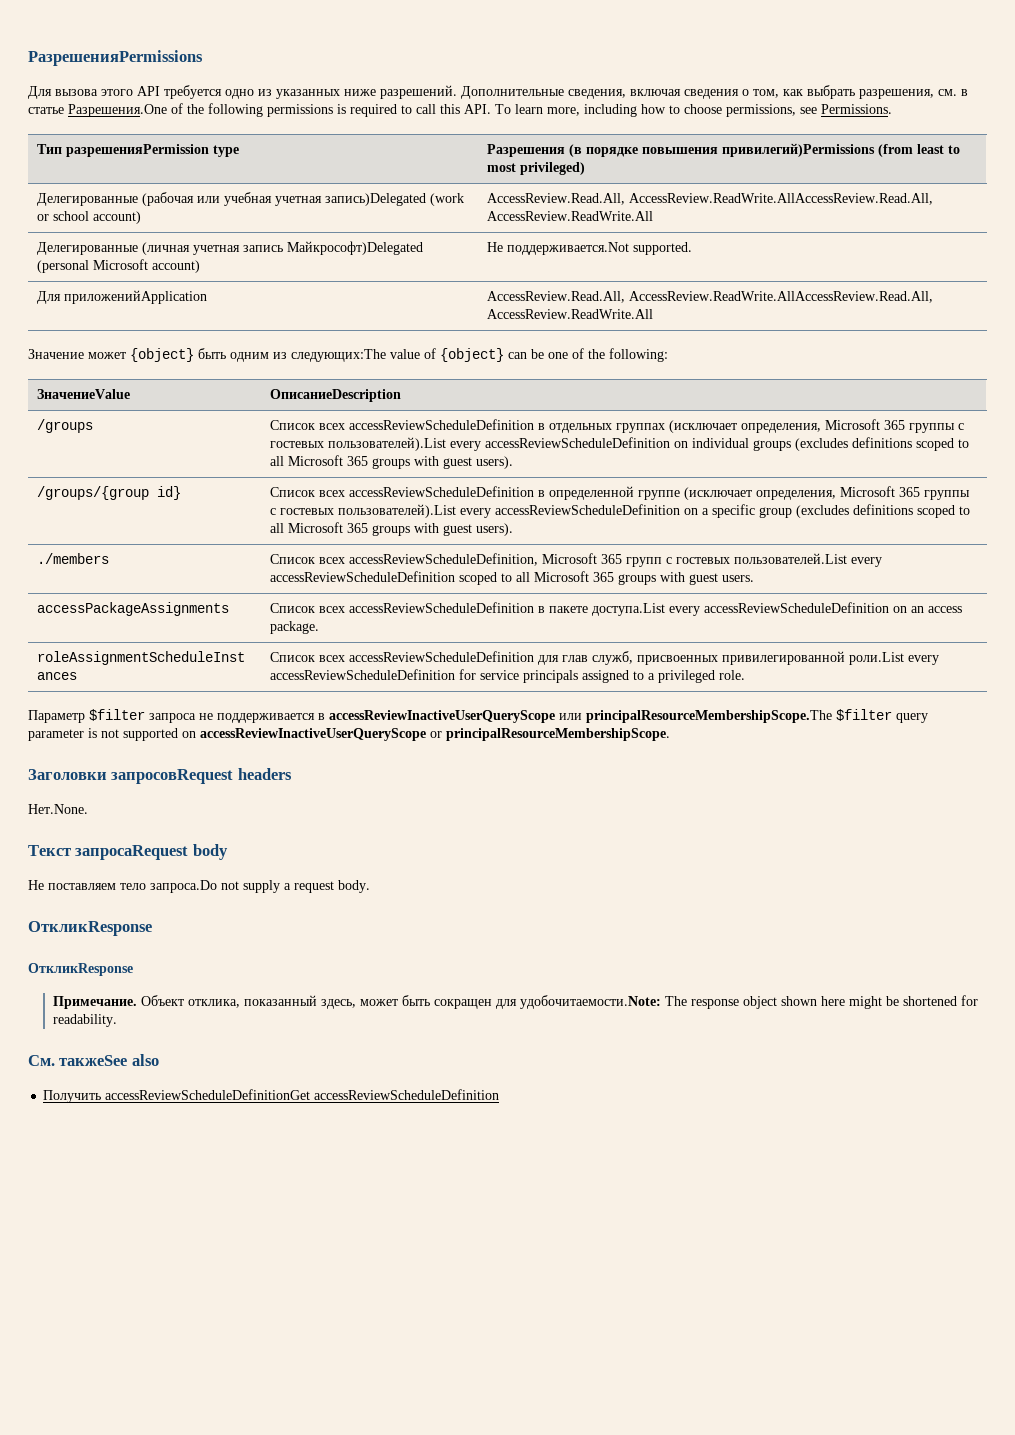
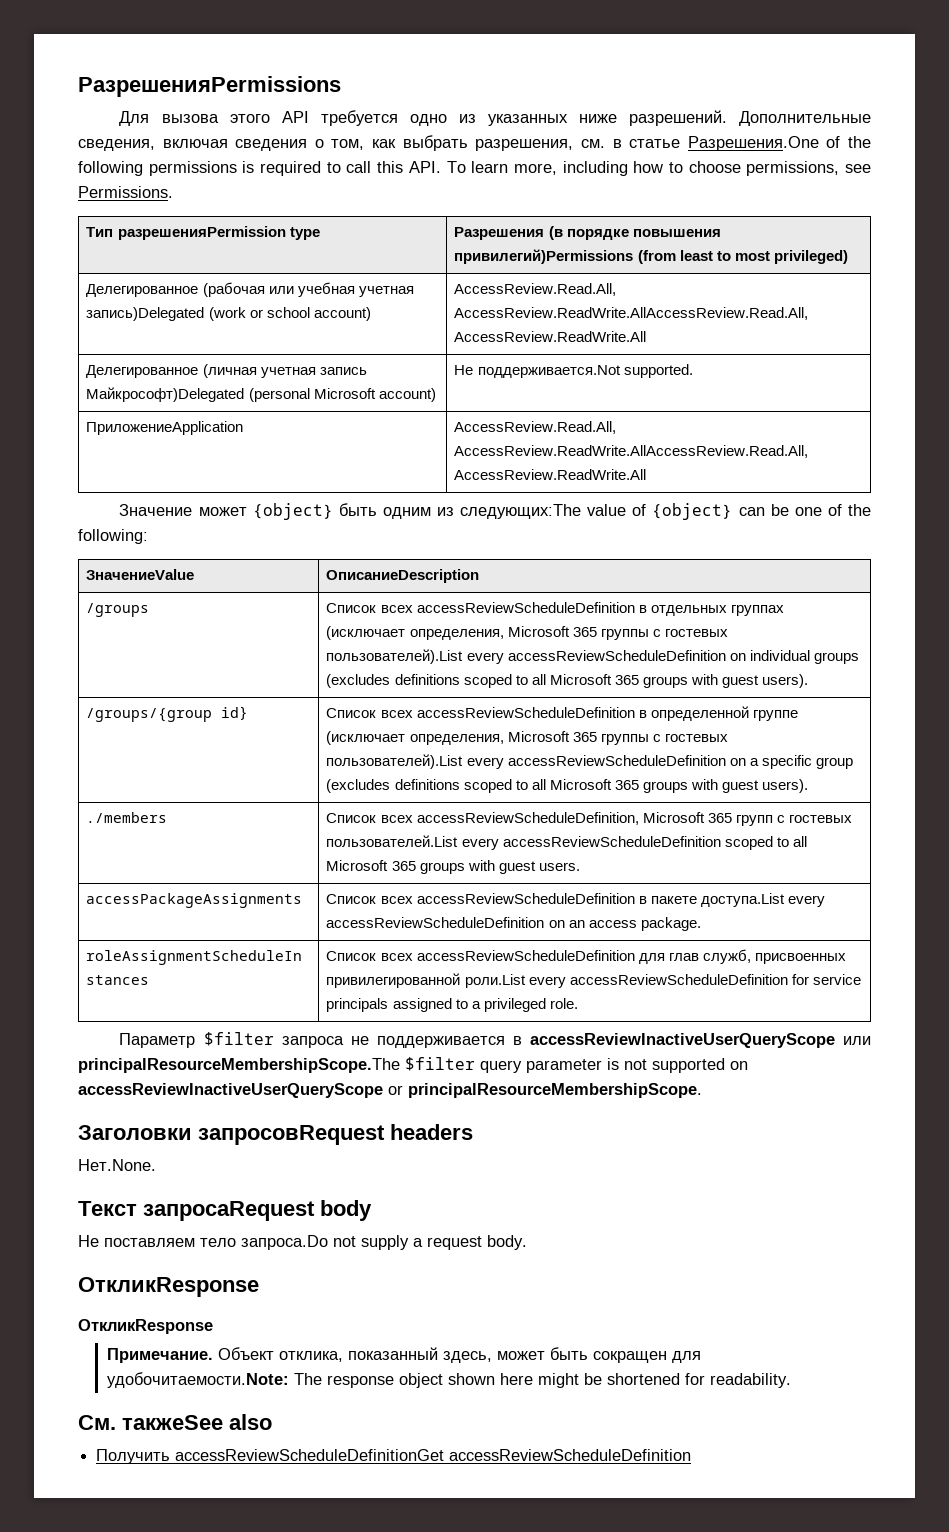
- Делегированные (рабочая или учебная учетная запись)Delegated (work or school account) | AccessReview.Read.All, AccessReview.ReadWrite.AllAccessReview.Read.All, AccessReview.ReadWrite.All
+ Делегированное (рабочая или учебная учетная запись)Delegated (work or school account) | AccessReview.Read.All, AccessReview.ReadWrite.AllAccessReview.Read.All, AccessReview.ReadWrite.All
- Делегированные (личная учетная запись Майкрософт)Delegated (personal Microsoft account) | Не поддерживается.Not supported.
+ Делегированное (личная учетная запись Майкрософт)Delegated (personal Microsoft account) | Не поддерживается.Not supported.
- Для приложенийApplication | AccessReview.Read.All, AccessReview.ReadWrite.AllAccessReview.Read.All, AccessReview.ReadWrite.All
+ ПриложениеApplication | AccessReview.Read.All, AccessReview.ReadWrite.AllAccessReview.Read.All, AccessReview.ReadWrite.All

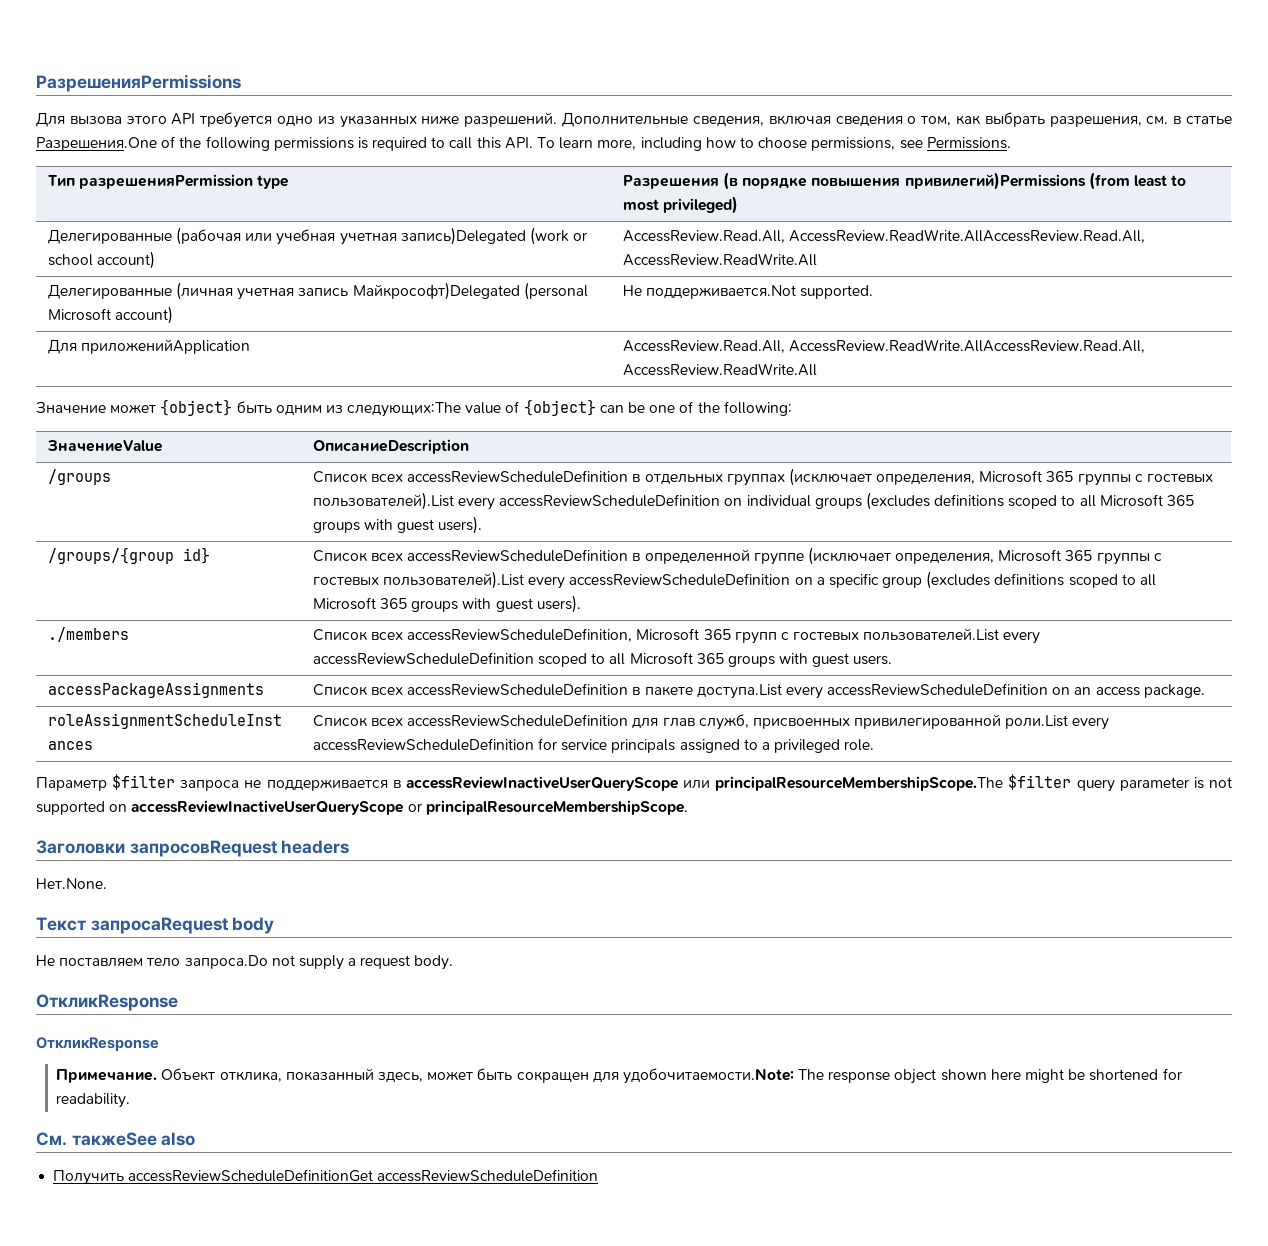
- Делегированное (рабочая или учебная учетная запись)Delegated (work or school account) | AccessReview.Read.All, AccessReview.ReadWrite.AllAccessReview.Read.All, AccessReview.ReadWrite.All
+ Делегированные (рабочая или учебная учетная запись)Delegated (work or school account) | AccessReview.Read.All, AccessReview.ReadWrite.AllAccessReview.Read.All, AccessReview.ReadWrite.All
- Делегированное (личная учетная запись Майкрософт)Delegated (personal Microsoft account) | Не поддерживается.Not supported.
+ Делегированные (личная учетная запись Майкрософт)Delegated (personal Microsoft account) | Не поддерживается.Not supported.
- ПриложениеApplication | AccessReview.Read.All, AccessReview.ReadWrite.AllAccessReview.Read.All, AccessReview.ReadWrite.All
+ Для приложенийApplication | AccessReview.Read.All, AccessReview.ReadWrite.AllAccessReview.Read.All, AccessReview.ReadWrite.All

